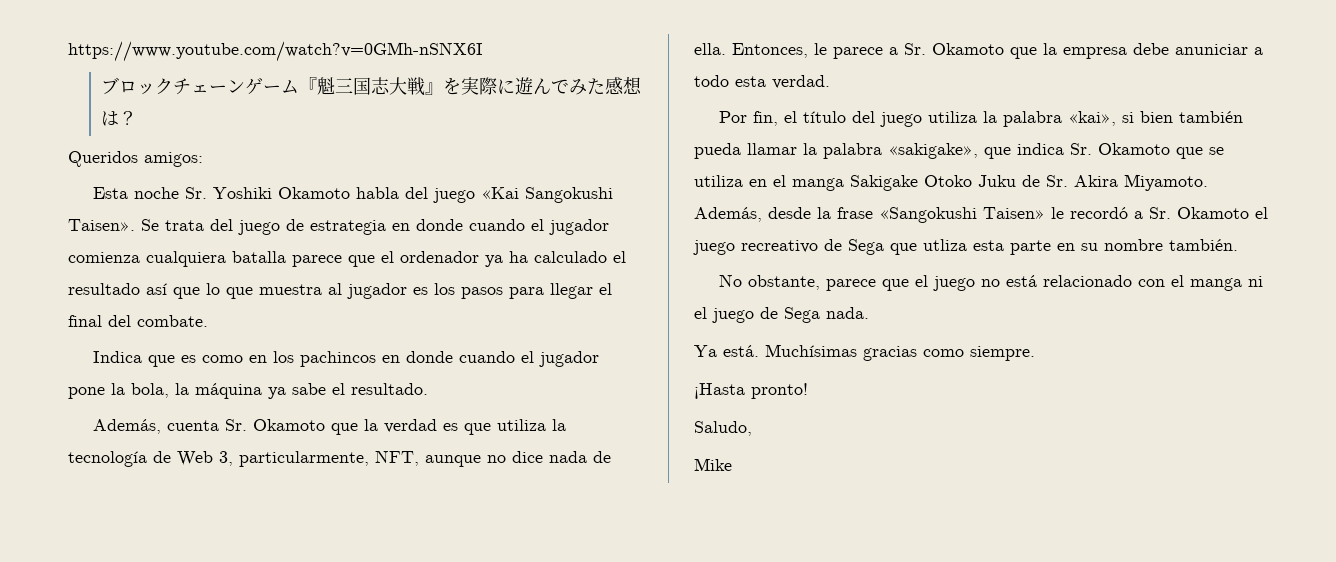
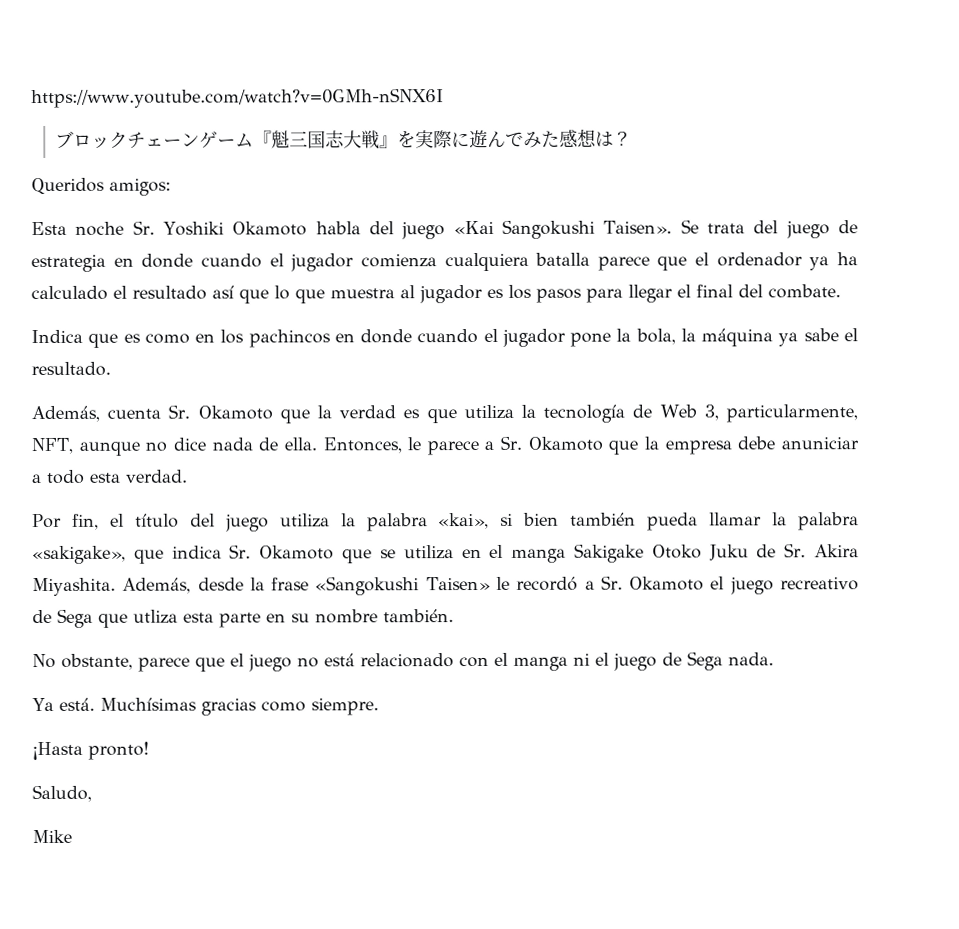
- Por fin, el título del juego utiliza la palabra «kai», si bien también pueda llamar la palabra «sakigake», que indica Sr. Okamoto que se utiliza en el manga Sakigake Otoko Juku de Sr. Akira Miyamoto.
+ Por fin, el título del juego utiliza la palabra «kai», si bien también pueda llamar la palabra «sakigake», que indica Sr. Okamoto que se utiliza en el manga Sakigake Otoko Juku de Sr. Akira Miyashita.

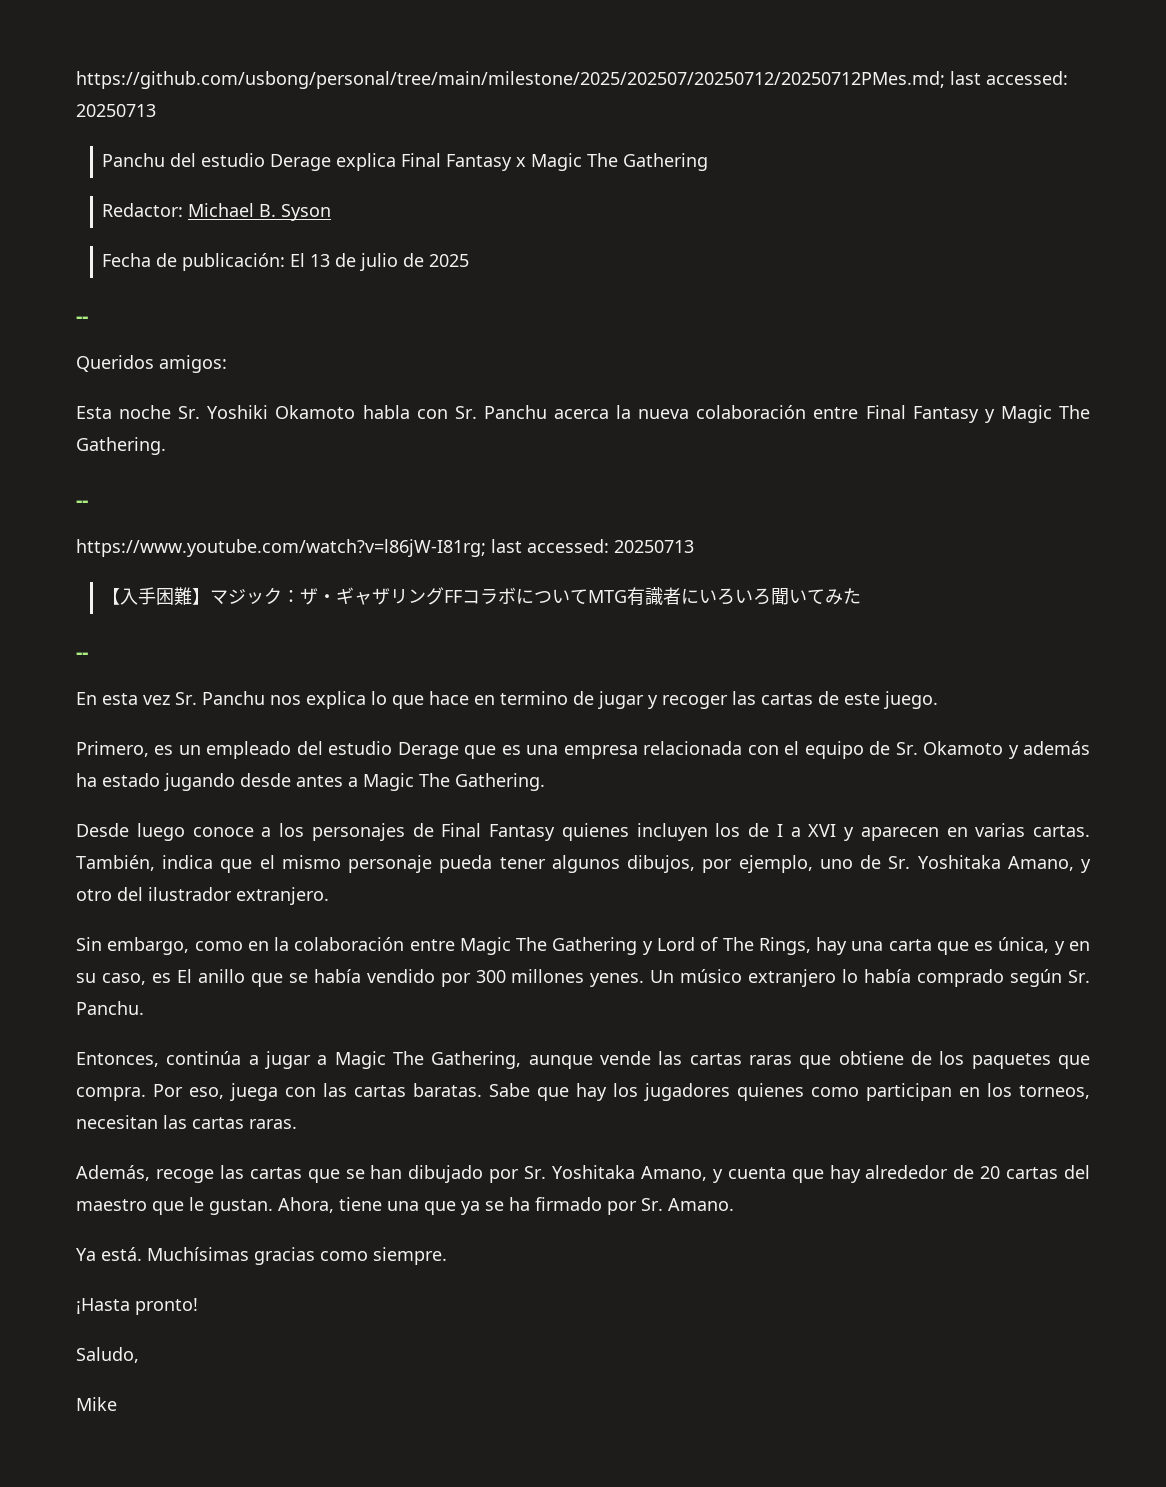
- https://www.youtube.com/watch?v=0GMh-nSNX6I
- ブロックチェーンゲーム『魁三国志大戦』を実際に遊んでみた感想は？
+ https://github.com/usbong/personal/tree/main/milestone/2025/202507/20250712/20250712PMes.md; last accessed: 20250713
+ Panchu del estudio Derage explica Final Fantasy x Magic The Gathering
+ Redactor: Michael B. Syson
+ Fecha de publicación: El 13 de julio de 2025
+ --
- Esta noche Sr. Yoshiki Okamoto habla del juego «Kai Sangokushi Taisen». Se trata del juego de estrategia en donde cuando el jugador comienza cualquiera batalla parece que el ordenador ya ha calculado el resultado así que lo que muestra al jugador es los pasos para llegar el final del combate.
- Indica que es como en los pachincos en donde cuando el jugador pone la bola, la máquina ya sabe el resultado.
- Además, cuenta Sr. Okamoto que la verdad es que utiliza la tecnología de Web 3, particularmente, NFT, aunque no dice nada de ella. Entonces, le parece a Sr. Okamoto que la empresa debe anuniciar a todo esta verdad.
- Por fin, el título del juego utiliza la palabra «kai», si bien también pueda llamar la palabra «sakigake», que indica Sr. Okamoto que se utiliza en el manga Sakigake Otoko Juku de Sr. Akira Miyashita. Además, desde la frase «Sangokushi Taisen» le recordó a Sr. Okamoto el juego recreativo de Sega que utliza esta parte en su nombre también.
- No obstante, parece que el juego no está relacionado con el manga ni el juego de Sega nada.
+ Esta noche Sr. Yoshiki Okamoto habla con Sr. Panchu acerca la nueva colaboración entre Final Fantasy y Magic The Gathering.
+ --
+ https://www.youtube.com/watch?v=l86jW-I81rg; last accessed: 20250713
+ 【入手困難】マジック：ザ・ギャザリングFFコラボについてMTG有識者にいろいろ聞いてみた
+ --
+ En esta vez Sr. Panchu nos explica lo que hace en termino de jugar y recoger las cartas de este juego.
+ Primero, es un empleado del estudio Derage que es una empresa relacionada con el equipo de Sr. Okamoto y además ha estado jugando desde antes a Magic The Gathering.
+ Desde luego conoce a los personajes de Final Fantasy quienes incluyen los de I a XVI y aparecen en varias cartas. También, indica que el mismo personaje pueda tener algunos dibujos, por ejemplo, uno de Sr. Yoshitaka Amano, y otro del ilustrador extranjero.
+ Sin embargo, como en la colaboración entre Magic The Gathering y Lord of The Rings, hay una carta que es única, y en su caso, es El anillo que se había vendido por 300 millones yenes. Un músico extranjero lo había comprado según Sr. Panchu.
+ Entonces, continúa a jugar a Magic The Gathering, aunque vende las cartas raras que obtiene de los paquetes que compra. Por eso, juega con las cartas baratas. Sabe que hay los jugadores quienes como participan en los torneos, necesitan las cartas raras.
+ Además, recoge las cartas que se han dibujado por Sr. Yoshitaka Amano, y cuenta que hay alrededor de 20 cartas del maestro que le gustan. Ahora, tiene una que ya se ha firmado por Sr. Amano.

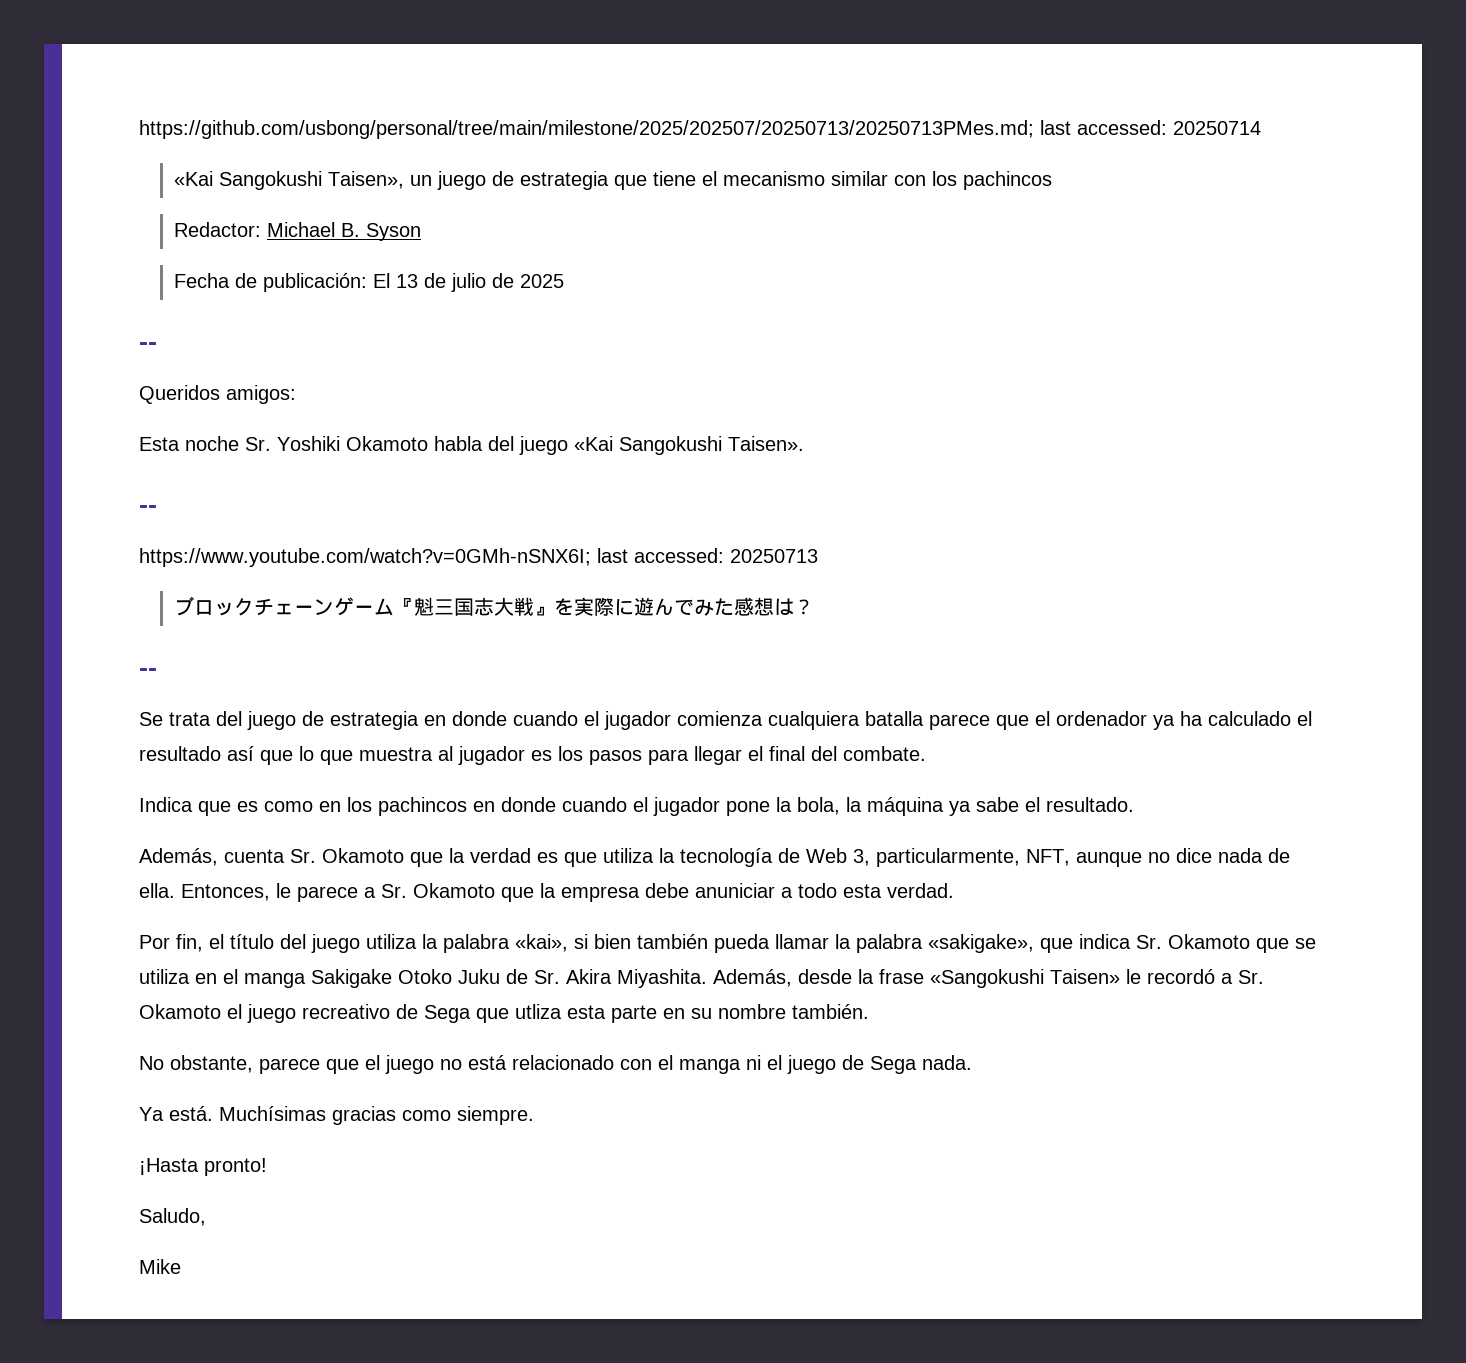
- https://github.com/usbong/personal/tree/main/milestone/2025/202507/20250712/20250712PMes.md; last accessed: 20250713
- Panchu del estudio Derage explica Final Fantasy x Magic The Gathering
+ https://github.com/usbong/personal/tree/main/milestone/2025/202507/20250713/20250713PMes.md; last accessed: 20250714
+ «Kai Sangokushi Taisen», un juego de estrategia que tiene el mecanismo similar con los pachincos
- Esta noche Sr. Yoshiki Okamoto habla con Sr. Panchu acerca la nueva colaboración entre Final Fantasy y Magic The Gathering.
+ Esta noche Sr. Yoshiki Okamoto habla del juego «Kai Sangokushi Taisen».
  --
- https://www.youtube.com/watch?v=l86jW-I81rg; last accessed: 20250713
- 【入手困難】マジック：ザ・ギャザリングFFコラボについてMTG有識者にいろいろ聞いてみた
+ https://www.youtube.com/watch?v=0GMh-nSNX6I; last accessed: 20250713
+ ブロックチェーンゲーム『魁三国志大戦』を実際に遊んでみた感想は？
  --
- En esta vez Sr. Panchu nos explica lo que hace en termino de jugar y recoger las cartas de este juego.
- Primero, es un empleado del estudio Derage que es una empresa relacionada con el equipo de Sr. Okamoto y además ha estado jugando desde antes a Magic The Gathering.
- Desde luego conoce a los personajes de Final Fantasy quienes incluyen los de I a XVI y aparecen en varias cartas. También, indica que el mismo personaje pueda tener algunos dibujos, por ejemplo, uno de Sr. Yoshitaka Amano, y otro del ilustrador extranjero.
- Sin embargo, como en la colaboración entre Magic The Gathering y Lord of The Rings, hay una carta que es única, y en su caso, es El anillo que se había vendido por 300 millones yenes. Un músico extranjero lo había comprado según Sr. Panchu.
- Entonces, continúa a jugar a Magic The Gathering, aunque vende las cartas raras que obtiene de los paquetes que compra. Por eso, juega con las cartas baratas. Sabe que hay los jugadores quienes como participan en los torneos, necesitan las cartas raras.
- Además, recoge las cartas que se han dibujado por Sr. Yoshitaka Amano, y cuenta que hay alrededor de 20 cartas del maestro que le gustan. Ahora, tiene una que ya se ha firmado por Sr. Amano.
+ Se trata del juego de estrategia en donde cuando el jugador comienza cualquiera batalla parece que el ordenador ya ha calculado el resultado así que lo que muestra al jugador es los pasos para llegar el final del combate.
+ Indica que es como en los pachincos en donde cuando el jugador pone la bola, la máquina ya sabe el resultado.
+ Además, cuenta Sr. Okamoto que la verdad es que utiliza la tecnología de Web 3, particularmente, NFT, aunque no dice nada de ella. Entonces, le parece a Sr. Okamoto que la empresa debe anuniciar a todo esta verdad.
+ Por fin, el título del juego utiliza la palabra «kai», si bien también pueda llamar la palabra «sakigake», que indica Sr. Okamoto que se utiliza en el manga Sakigake Otoko Juku de Sr. Akira Miyashita. Además, desde la frase «Sangokushi Taisen» le recordó a Sr. Okamoto el juego recreativo de Sega que utliza esta parte en su nombre también.
+ No obstante, parece que el juego no está relacionado con el manga ni el juego de Sega nada.

